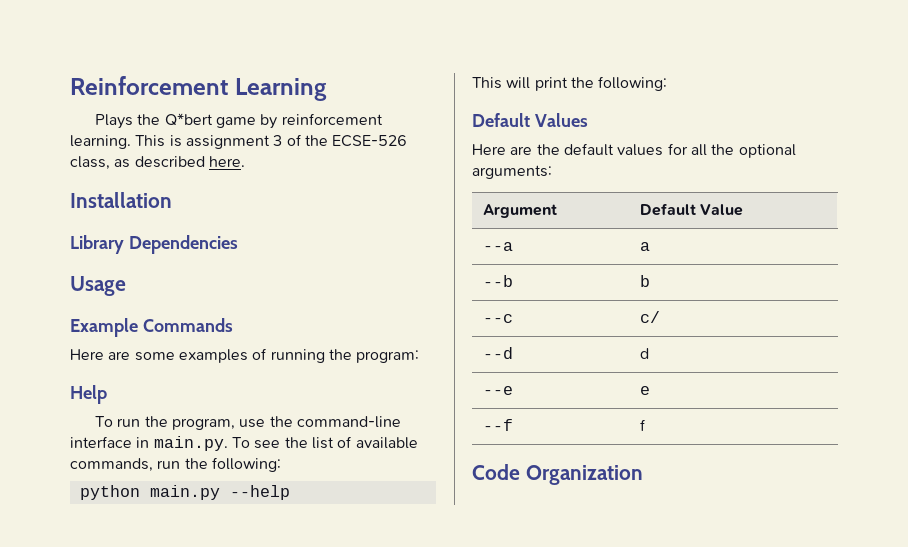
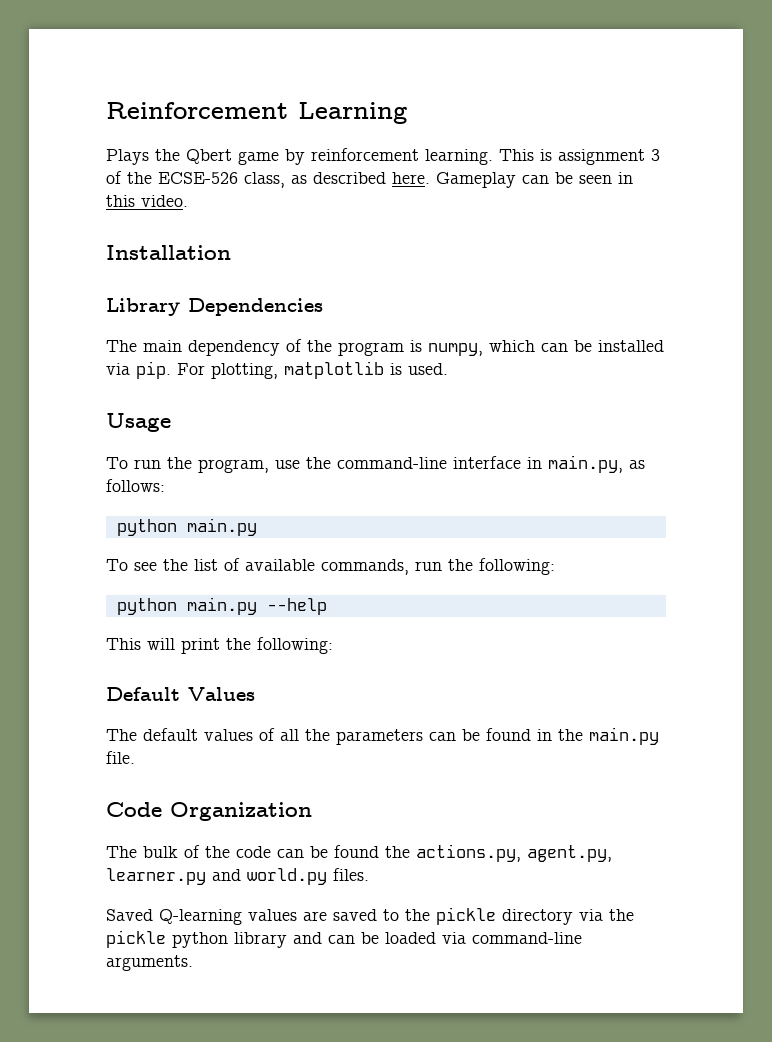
- Plays the Q*bert game by reinforcement learning.
+ Plays the Qbert game by reinforcement learning.
- This is assignment 3 of the ECSE-526 class, as described here.
+ This is assignment 3 of the ECSE-526 class, as described here. Gameplay can be seen in this video.
  Installation
  Library Dependencies
+ The main dependency of the program is numpy, which can be installed via pip. For plotting, matplotlib is used.
  Usage
- Example Commands
- Here are some examples of running the program:
- Help
- To run the program, use the command-line interface in main.py. To see the list of available commands, run the following:
+ To run the program, use the command-line interface in main.py, as follows:
+ python main.py
+ To see the list of available commands, run the following:
- Here are the default values for all the optional arguments:
- Argument | Default Value
- --a | a
- --b | b
- --c | c/
- --d | d
- --e | e
- --f | f
+ The default values of all the parameters can be found in the main.py file.
  Code Organization
+ The bulk of the code can be found the actions.py, agent.py, learner.py and world.py files.
+ Saved Q-learning values are saved to the pickle directory via the pickle python library and can be loaded via command-line arguments.

